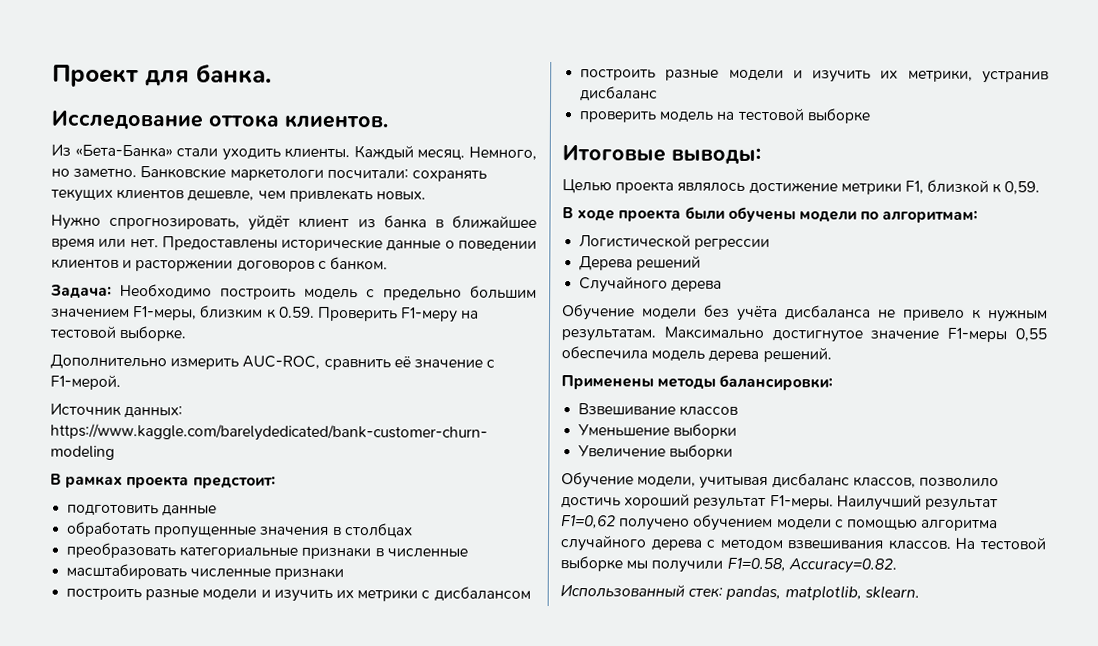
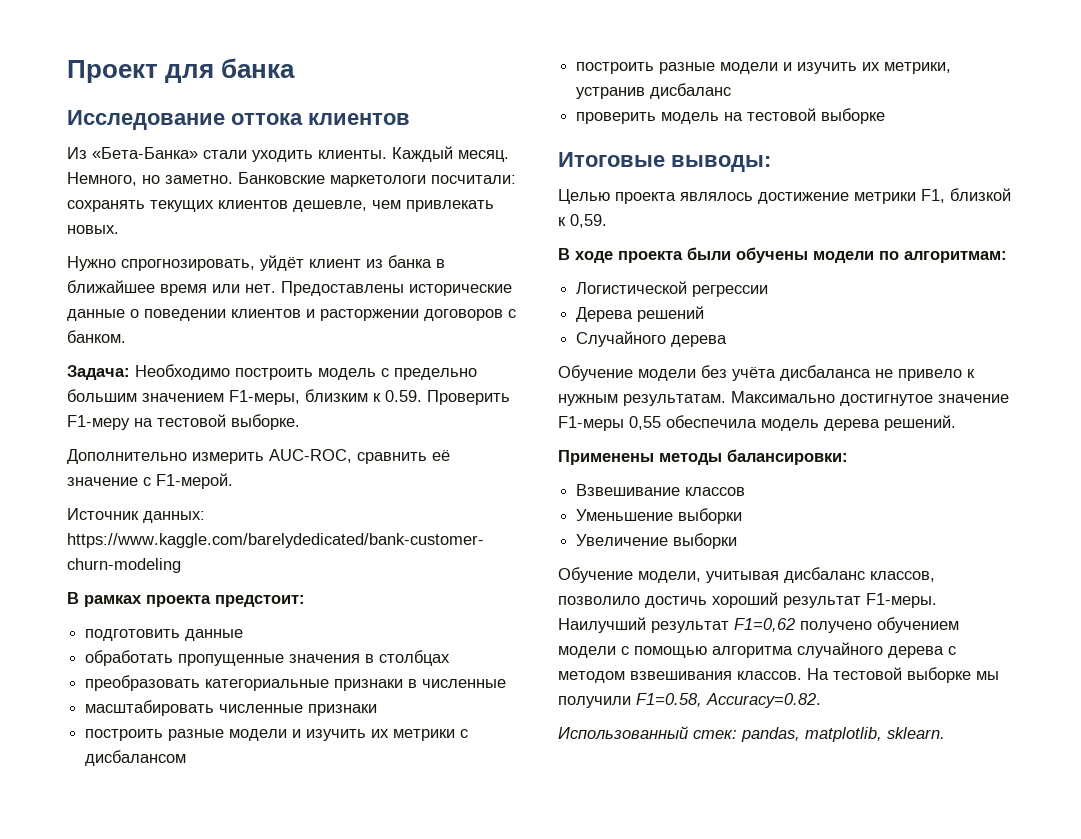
- Проект для банка.
+ Проект для банка
- Исследование оттока клиентов.
+ Исследование оттока клиентов

